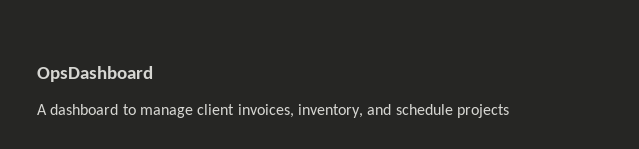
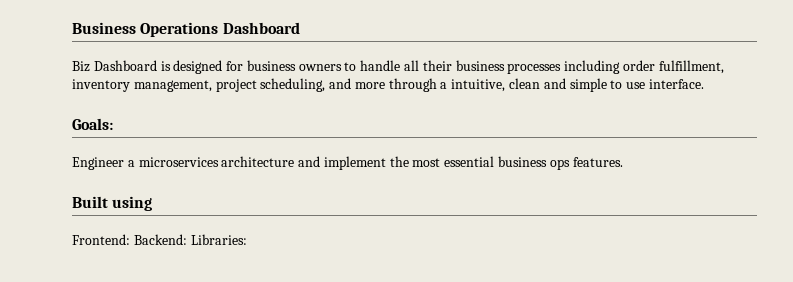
- OpsDashboard
- A dashboard to manage client invoices, inventory, and schedule projects
+ Business Operations Dashboard
+ Biz Dashboard is designed for business owners to handle all their business processes including order fulfillment, inventory management, project scheduling, and more through a intuitive, clean and simple to use interface.
+ Goals:
+ Engineer a microservices architecture and implement the most essential business ops features.
+ Built using
+ Frontend: Backend: Libraries:

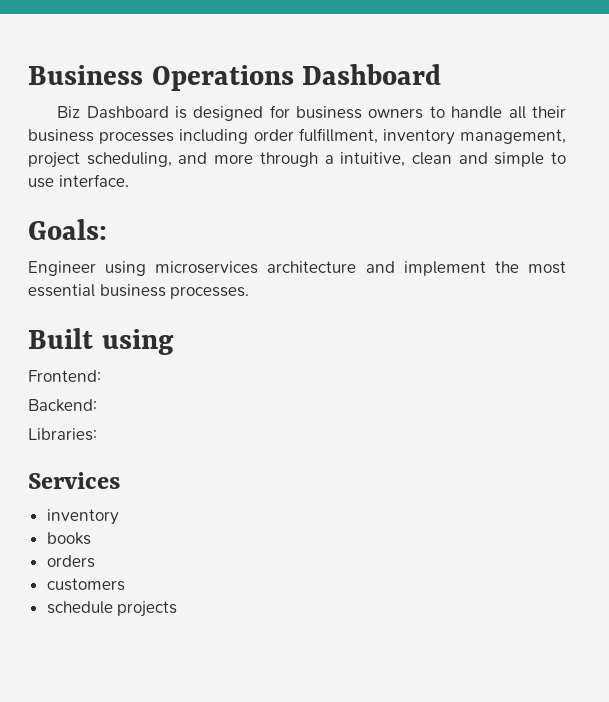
- Engineer a microservices architecture and implement the most essential business ops features.
+ Engineer using microservices architecture and implement the most essential business processes.
- Frontend: Backend: Libraries:
+ Frontend:
+ Backend:
+ Libraries:
+ Services
+ inventory
+ books
+ orders
+ customers
+ schedule projects

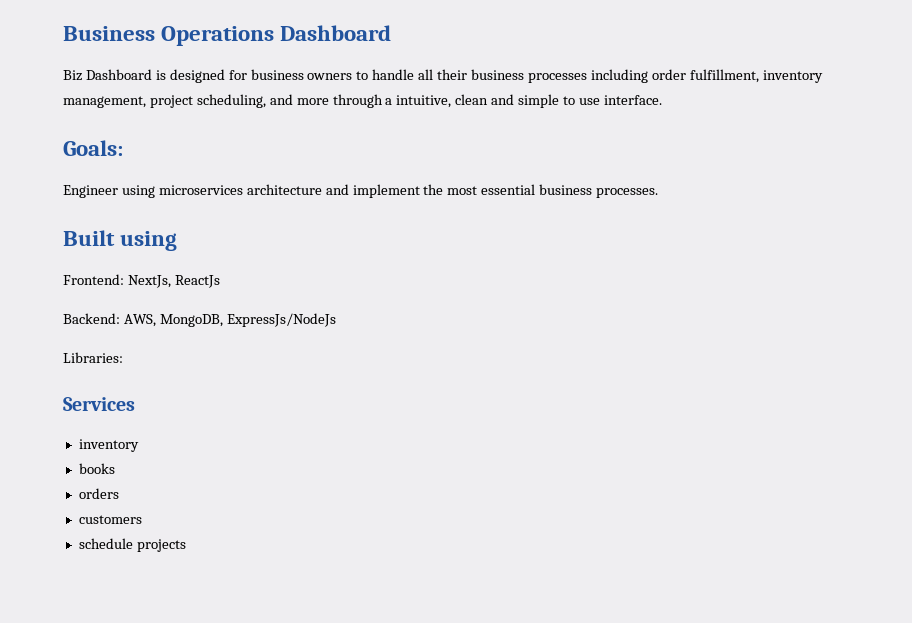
- Frontend:
+ Frontend: NextJs, ReactJs
- Backend:
+ Backend: AWS, MongoDB, ExpressJs/NodeJs

